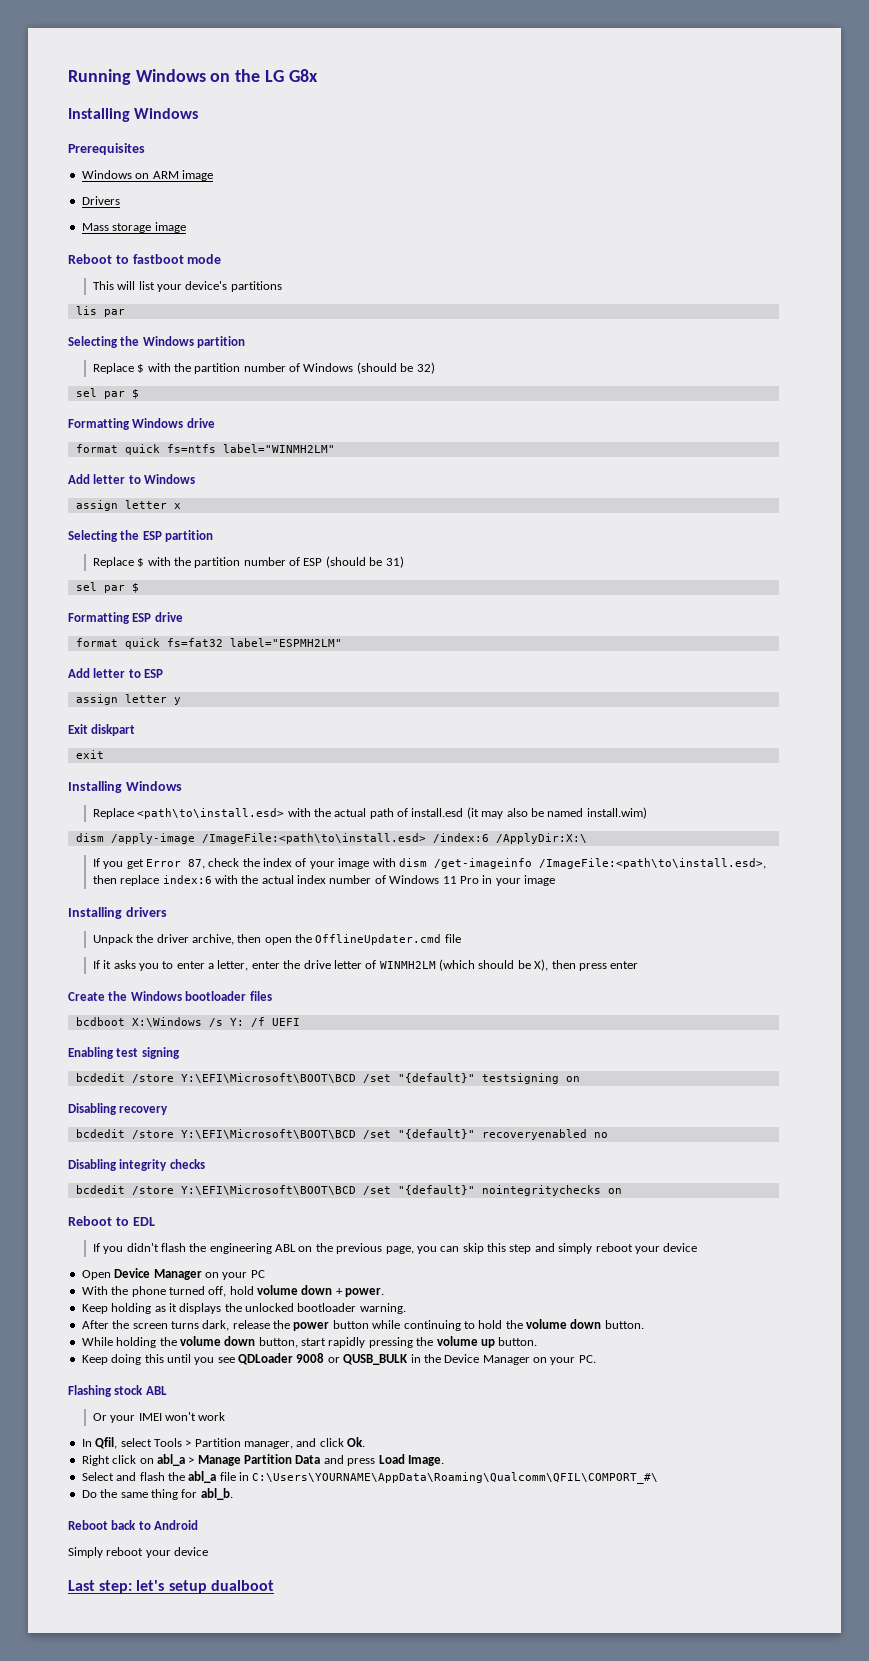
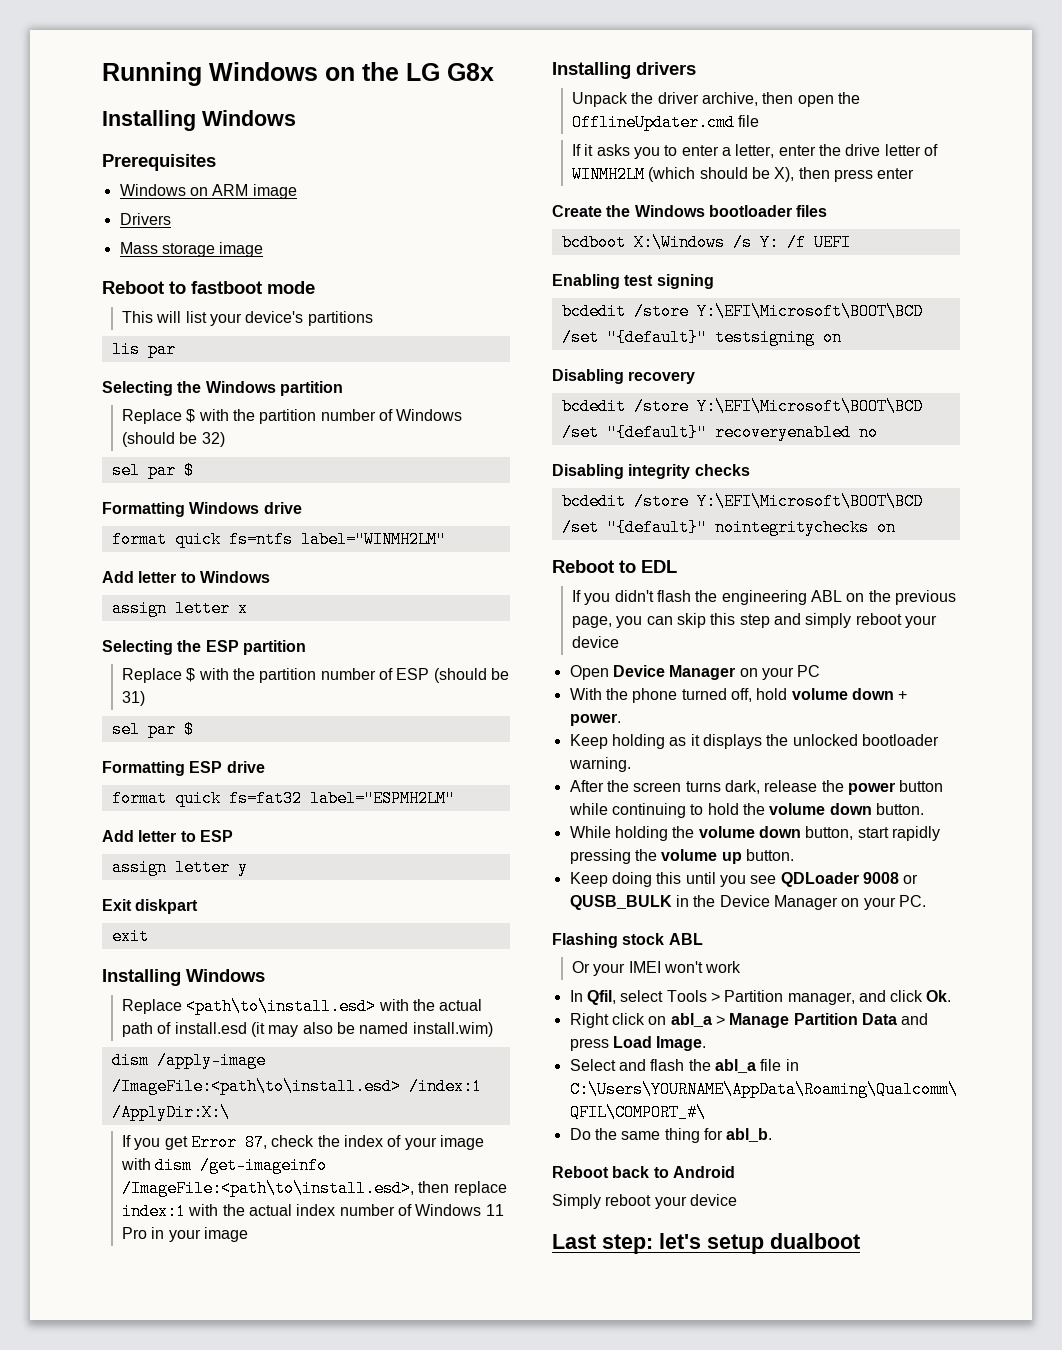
- dism /apply-image /ImageFile:<path\to\install.esd> /index:6 /ApplyDir:X:\
+ dism /apply-image /ImageFile:<path\to\install.esd> /index:1 /ApplyDir:X:\
- If you get Error 87, check the index of your image with dism /get-imageinfo /ImageFile:<path\to\install.esd>, then replace index:6 with the actual index number of Windows 11 Pro in your image
+ If you get Error 87, check the index of your image with dism /get-imageinfo /ImageFile:<path\to\install.esd>, then replace index:1 with the actual index number of Windows 11 Pro in your image

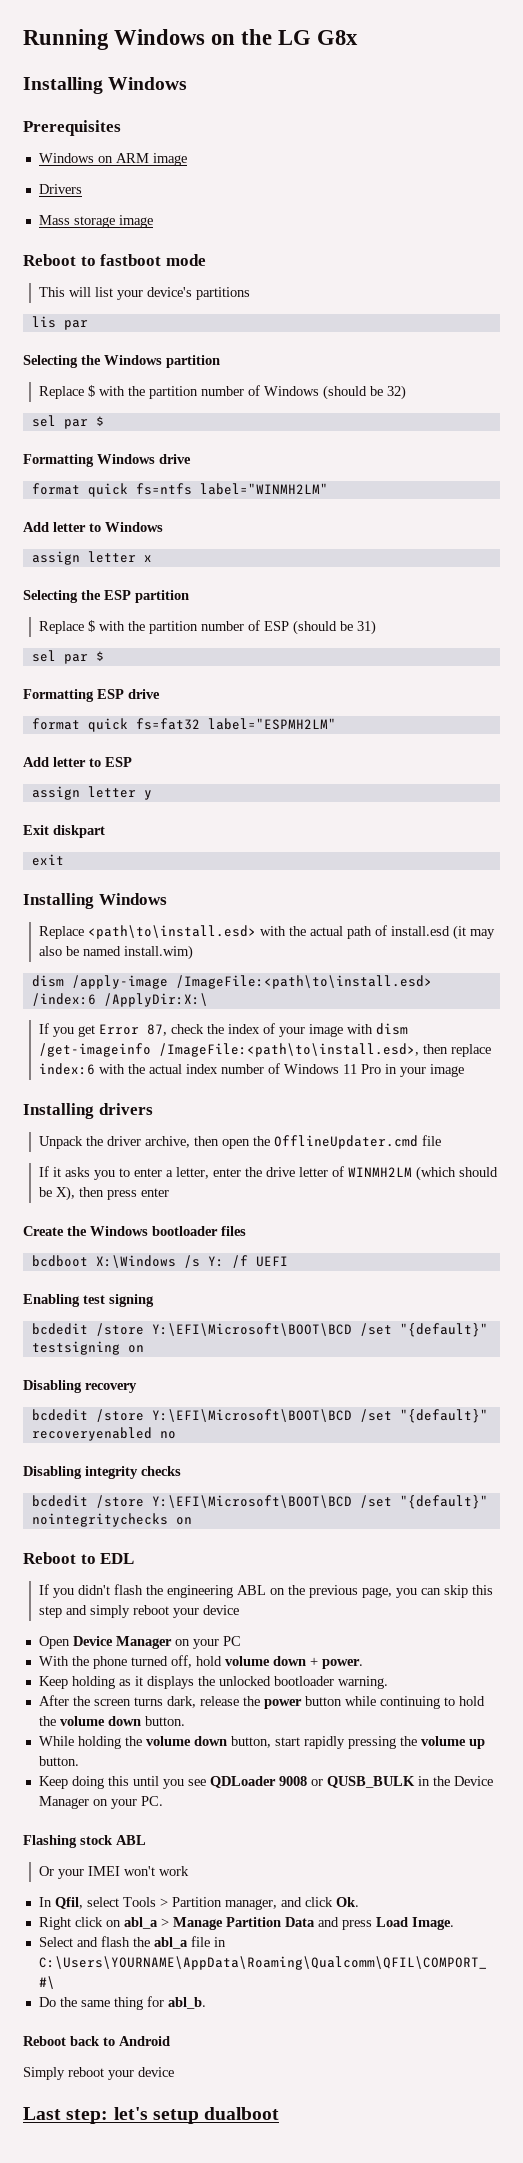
- dism /apply-image /ImageFile:<path\to\install.esd> /index:1 /ApplyDir:X:\
+ dism /apply-image /ImageFile:<path\to\install.esd> /index:6 /ApplyDir:X:\
- If you get Error 87, check the index of your image with dism /get-imageinfo /ImageFile:<path\to\install.esd>, then replace index:1 with the actual index number of Windows 11 Pro in your image
+ If you get Error 87, check the index of your image with dism /get-imageinfo /ImageFile:<path\to\install.esd>, then replace index:6 with the actual index number of Windows 11 Pro in your image

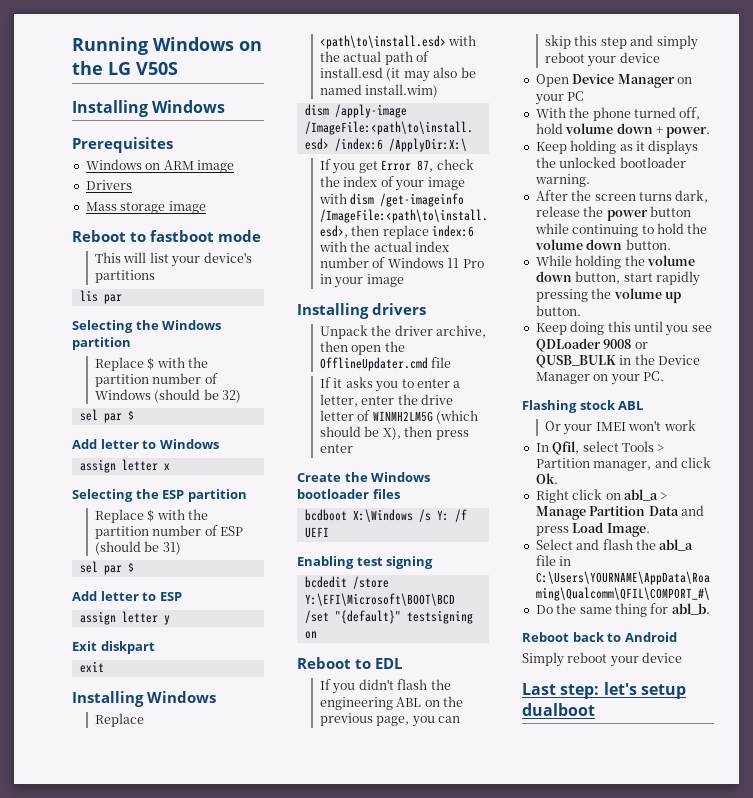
- Running Windows on the LG G8x
+ Running Windows on the LG V50S
- Formatting Windows drive
- format quick fs=ntfs label="WINMH2LM"
- Formatting ESP drive
- format quick fs=fat32 label="ESPMH2LM"
- If it asks you to enter a letter, enter the drive letter of WINMH2LM (which should be X), then press enter
+ If it asks you to enter a letter, enter the drive letter of WINMH2LM5G (which should be X), then press enter
- Disabling recovery
- bcdedit /store Y:\EFI\Microsoft\BOOT\BCD /set "{default}" recoveryenabled no
- Disabling integrity checks
- bcdedit /store Y:\EFI\Microsoft\BOOT\BCD /set "{default}" nointegritychecks on

